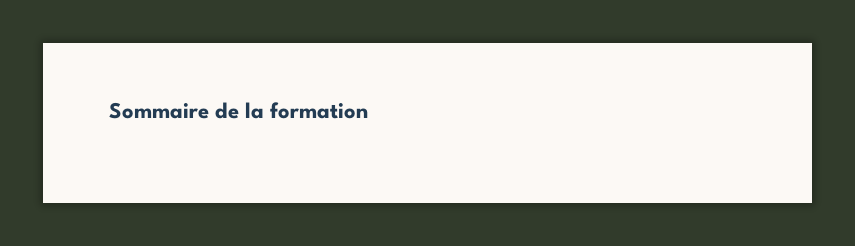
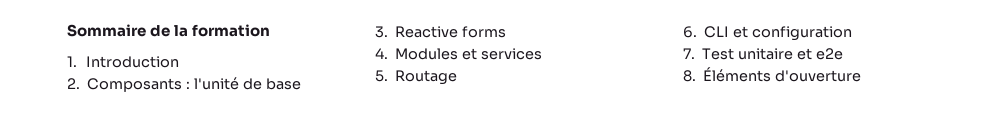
+ 1. Introduction
+ 2. Composants : l'unité de base
+ 3. Reactive forms
+ 4. Modules et services
+ 5. Routage
+ 6. CLI et configuration
+ 7. Test unitaire et e2e
+ 8. Éléments d'ouverture

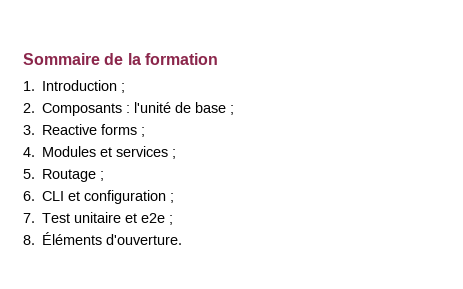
- 1. Introduction
+ 1. Introduction ;
- 2. Composants : l'unité de base
+ 2. Composants : l'unité de base ;
- 3. Reactive forms
+ 3. Reactive forms ;
- 4. Modules et services
+ 4. Modules et services ;
- 5. Routage
+ 5. Routage ;
- 6. CLI et configuration
+ 6. CLI et configuration ;
- 7. Test unitaire et e2e
+ 7. Test unitaire et e2e ;
- 8. Éléments d'ouverture
+ 8. Éléments d'ouverture.

